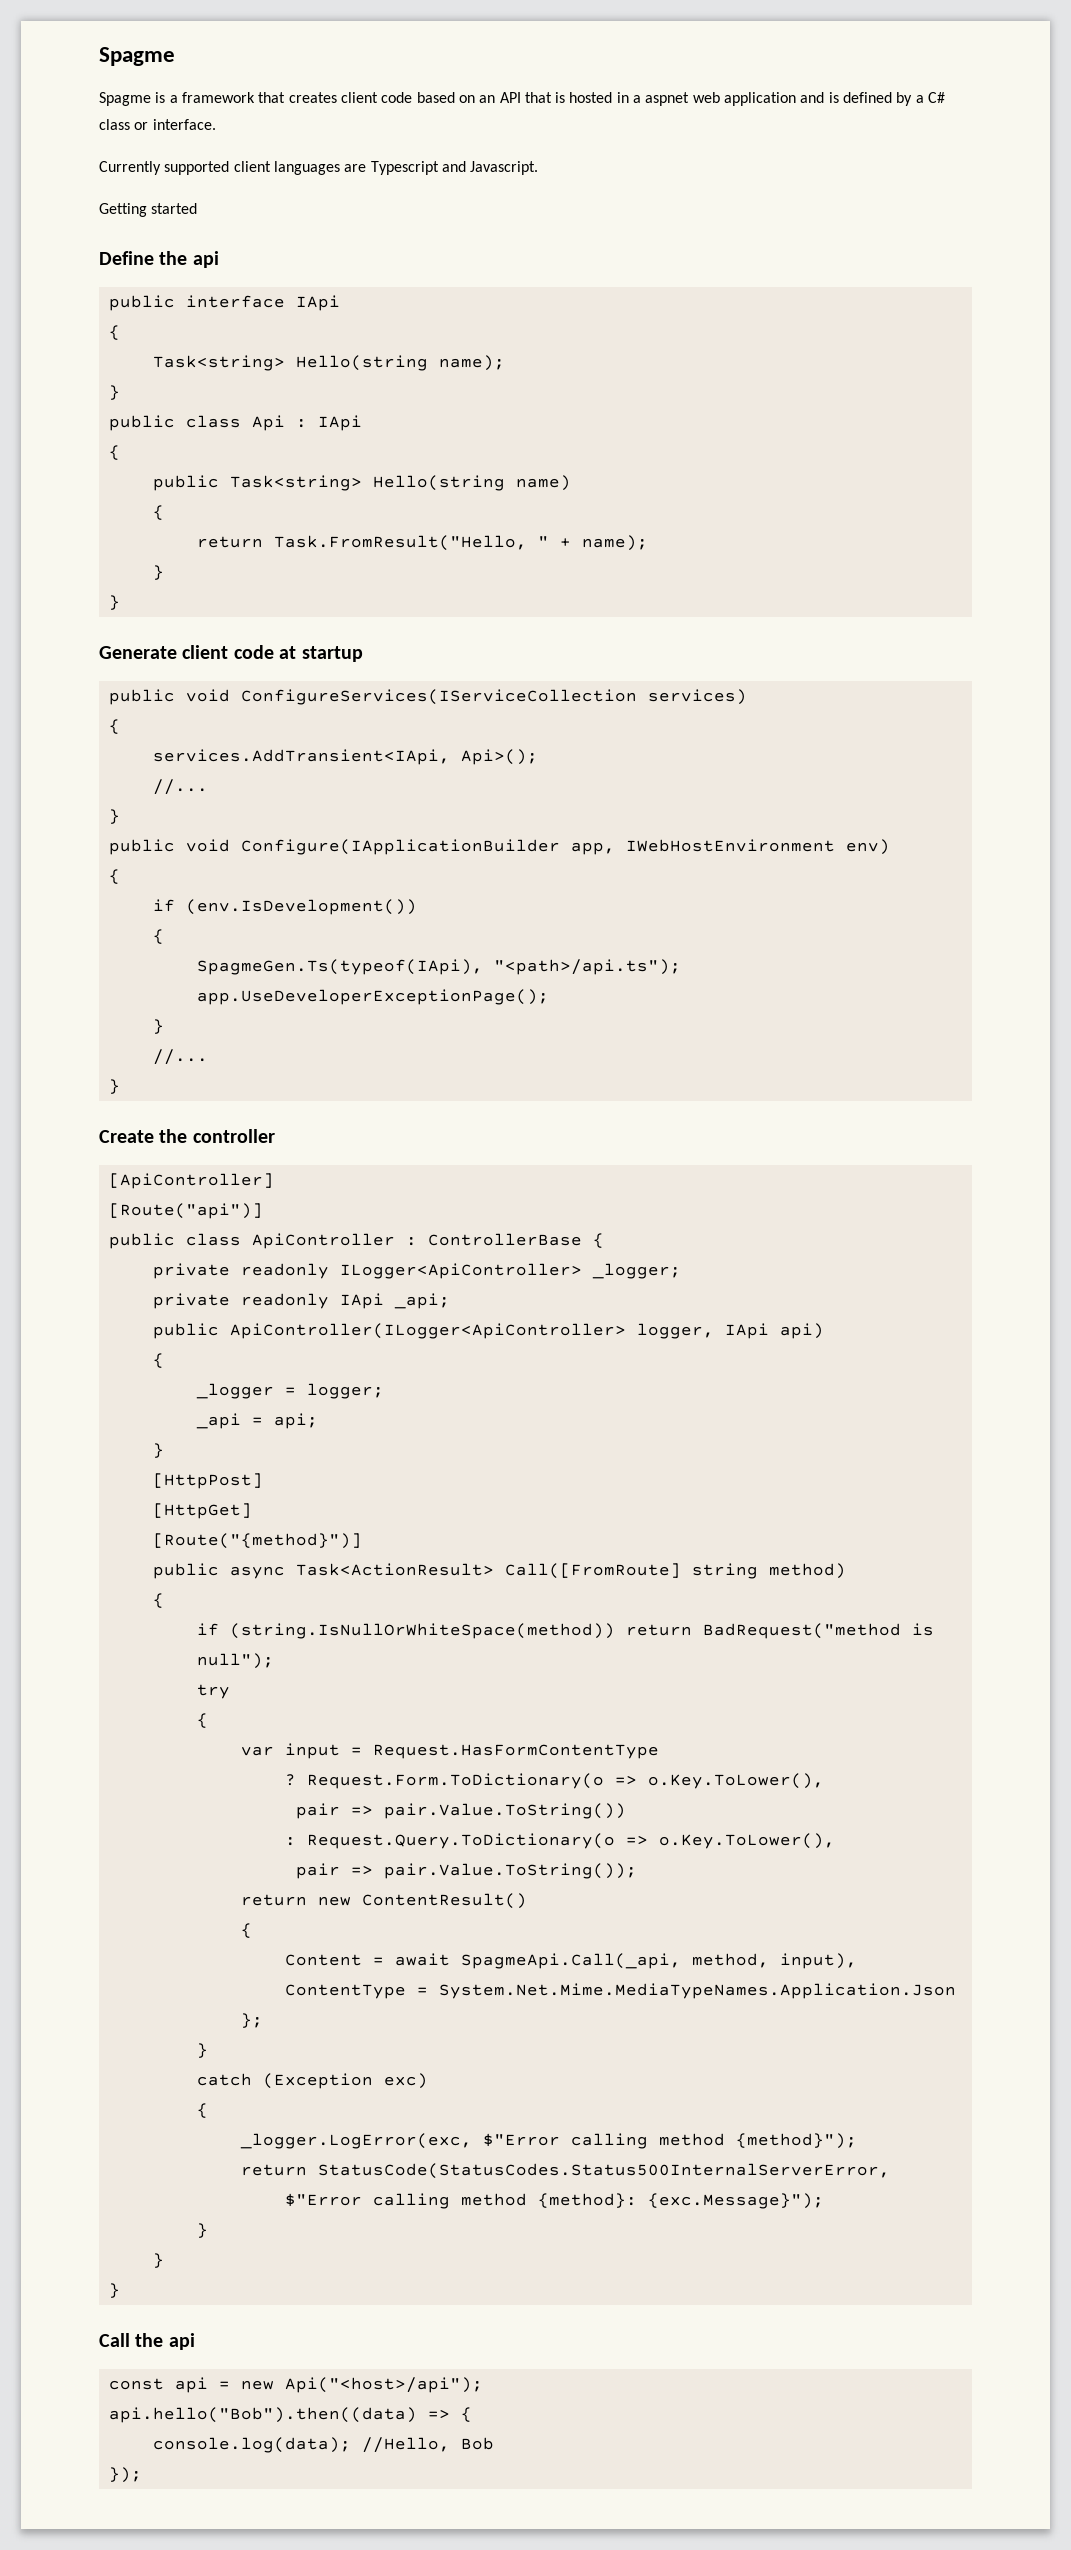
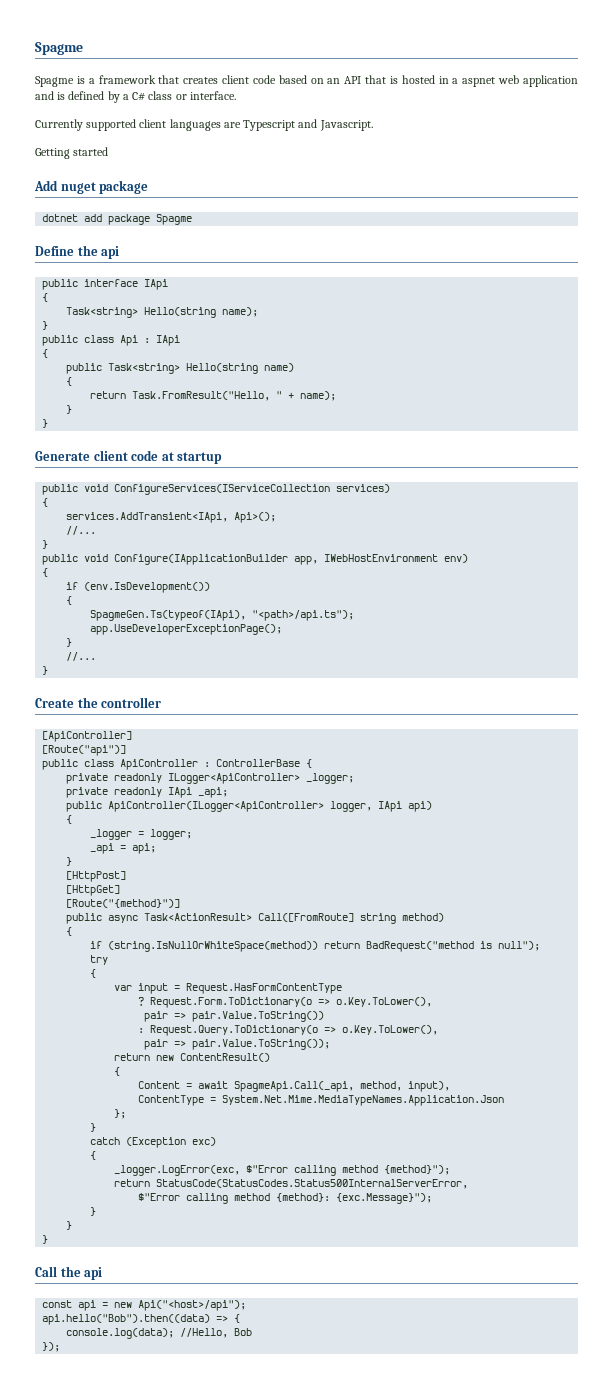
+ Add nuget package
+ dotnet add package Spagme

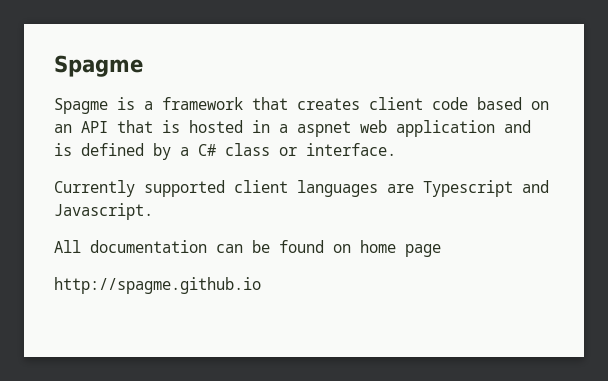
- Getting started
- Add nuget package
- dotnet add package Spagme
- Define the api
- public interface IApi
- {
- Task<string> Hello(string name);
- }
- public class Api : IApi
- {
- public Task<string> Hello(string name)
- {
- return Task.FromResult("Hello, " + name);
- }
- }
- Generate client code at startup
- public void ConfigureServices(IServiceCollection services)
- {
- services.AddTransient<IApi, Api>();
- //...
- }
- public void Configure(IApplicationBuilder app, IWebHostEnvironment env)
- {
- if (env.IsDevelopment())
- {
- SpagmeGen.Ts(typeof(IApi), "<path>/api.ts");
- app.UseDeveloperExceptionPage();
- }
- //...
- }
- Create the controller
- [ApiController]
- [Route("api")]
- public class ApiController : ControllerBase {
- private readonly ILogger<ApiController> _logger;
- private readonly IApi _api;
- public ApiController(ILogger<ApiController> logger, IApi api)
- {
- _logger = logger;
- _api = api;
- }
- [HttpPost]
- [HttpGet]
- [Route("{method}")]
- public async Task<ActionResult> Call([FromRoute] string method)
- {
- if (string.IsNullOrWhiteSpace(method)) return BadRequest("method is null");
- try
- {
- var input = Request.HasFormContentType
- ? Request.Form.ToDictionary(o => o.Key.ToLower(),
- pair => pair.Value.ToString())
- : Request.Query.ToDictionary(o => o.Key.ToLower(),
- pair => pair.Value.ToString());
- return new ContentResult()
- {
- Content = await SpagmeApi.Call(_api, method, input),
- ContentType = System.Net.Mime.MediaTypeNames.Application.Json
- };
- }
- catch (Exception exc)
- {
- _logger.LogError(exc, $"Error calling method {method}");
- return StatusCode(StatusCodes.Status500InternalServerError,
- $"Error calling method {method}: {exc.Message}");
- }
- }
- }
- Call the api
- const api = new Api("<host>/api");
- api.hello("Bob").then((data) => {
- console.log(data); //Hello, Bob
- });
+ All documentation can be found on home page
+ http://spagme.github.io

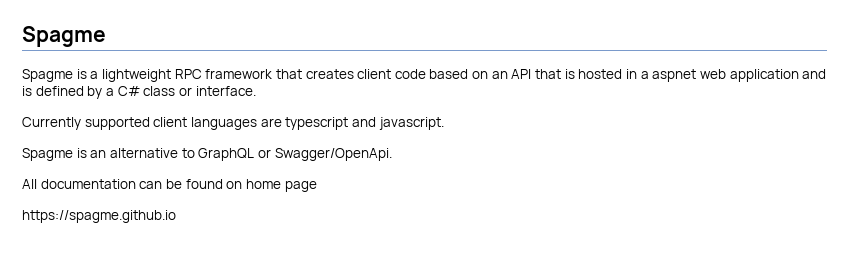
- Spagme is a framework that creates client code based on an API that is hosted in a aspnet web application and is defined by a C# class or interface.
+ Spagme is a lightweight RPC framework that creates client code based on an API that is hosted in a aspnet web application and is defined by a C# class or interface.
- Currently supported client languages are Typescript and Javascript.
+ Currently supported client languages are typescript and javascript.
+ Spagme is an alternative to GraphQL or Swagger/OpenApi.
- http://spagme.github.io
+ https://spagme.github.io

